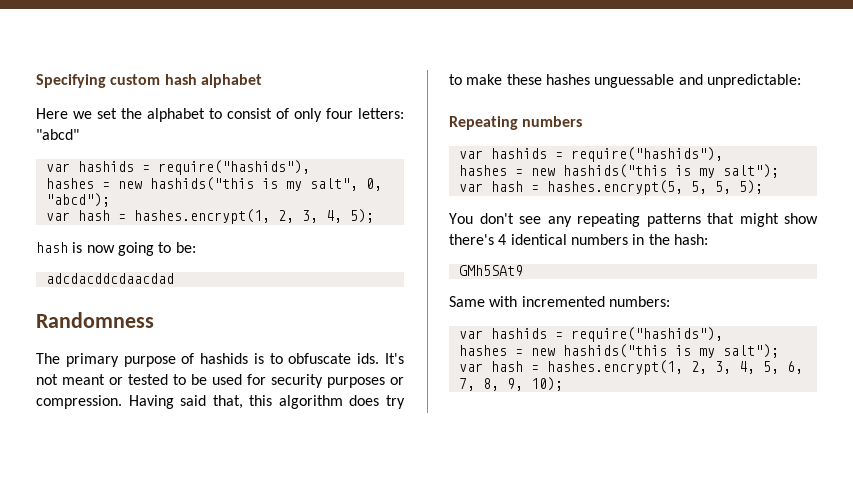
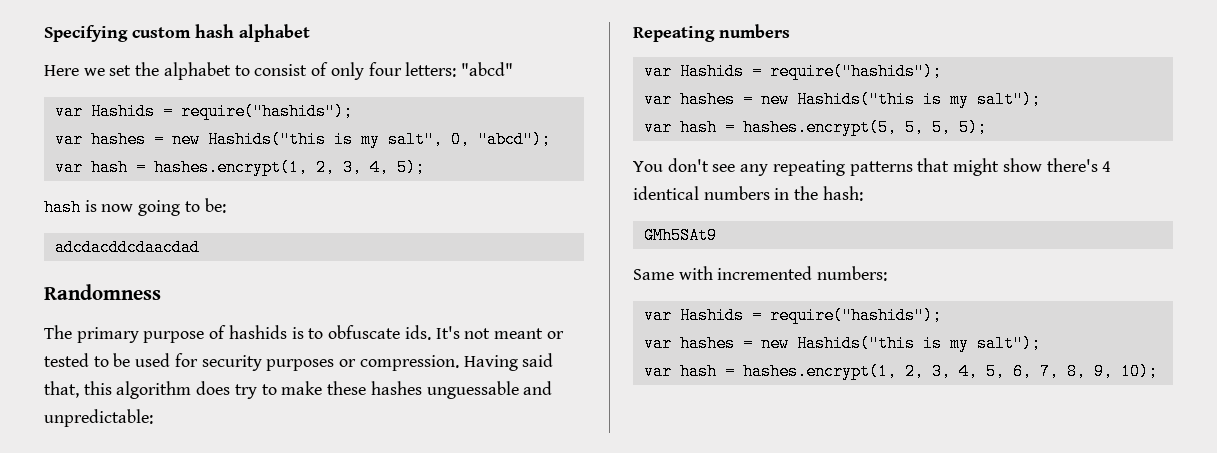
  Here we set the alphabet to consist of only four letters: "abcd"
- var hashids = require("hashids"),
- hashes = new hashids("this is my salt", 0, "abcd");
+ var Hashids = require("hashids");
+ var hashes = new Hashids("this is my salt", 0, "abcd");
  Repeating numbers
- var hashids = require("hashids"),
- hashes = new hashids("this is my salt");
+ var Hashids = require("hashids");
+ var hashes = new Hashids("this is my salt");
  Same with incremented numbers:
- var hashids = require("hashids"),
- hashes = new hashids("this is my salt");
+ var Hashids = require("hashids");
+ var hashes = new Hashids("this is my salt");

